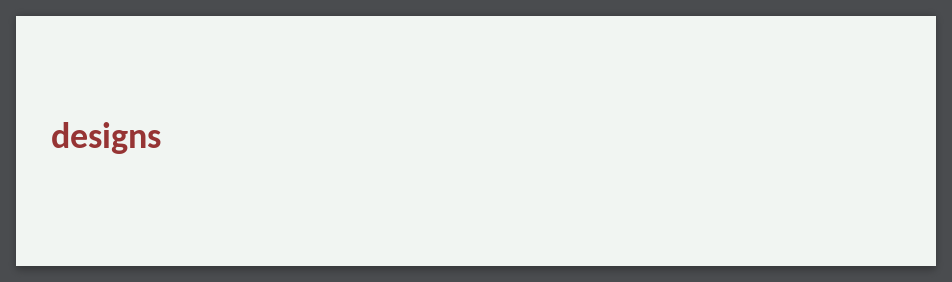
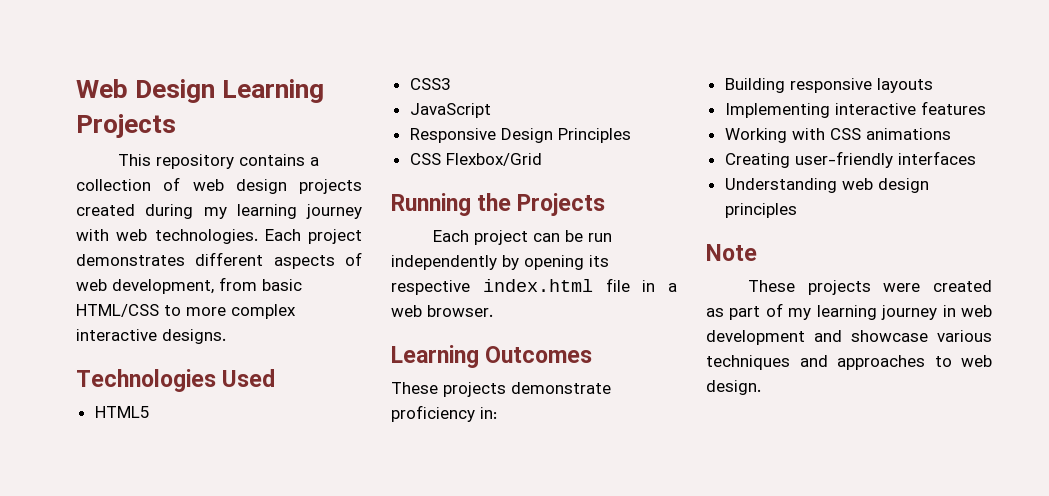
- designs
+ Web Design Learning Projects
+ This repository contains a collection of web design projects created during my learning journey with web technologies. Each project demonstrates different aspects of web development, from basic HTML/CSS to more complex interactive designs.
+ Technologies Used
+ HTML5
+ CSS3
+ JavaScript
+ Responsive Design Principles
+ CSS Flexbox/Grid
+ Running the Projects
+ Each project can be run independently by opening its respective index.html file in a web browser.
+ Learning Outcomes
+ These projects demonstrate proficiency in:
+ Building responsive layouts
+ Implementing interactive features
+ Working with CSS animations
+ Creating user-friendly interfaces
+ Understanding web design principles
+ Note
+ These projects were created as part of my learning journey in web development and showcase various techniques and approaches to web design.

